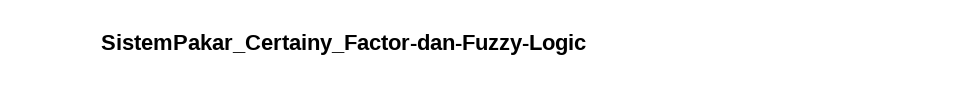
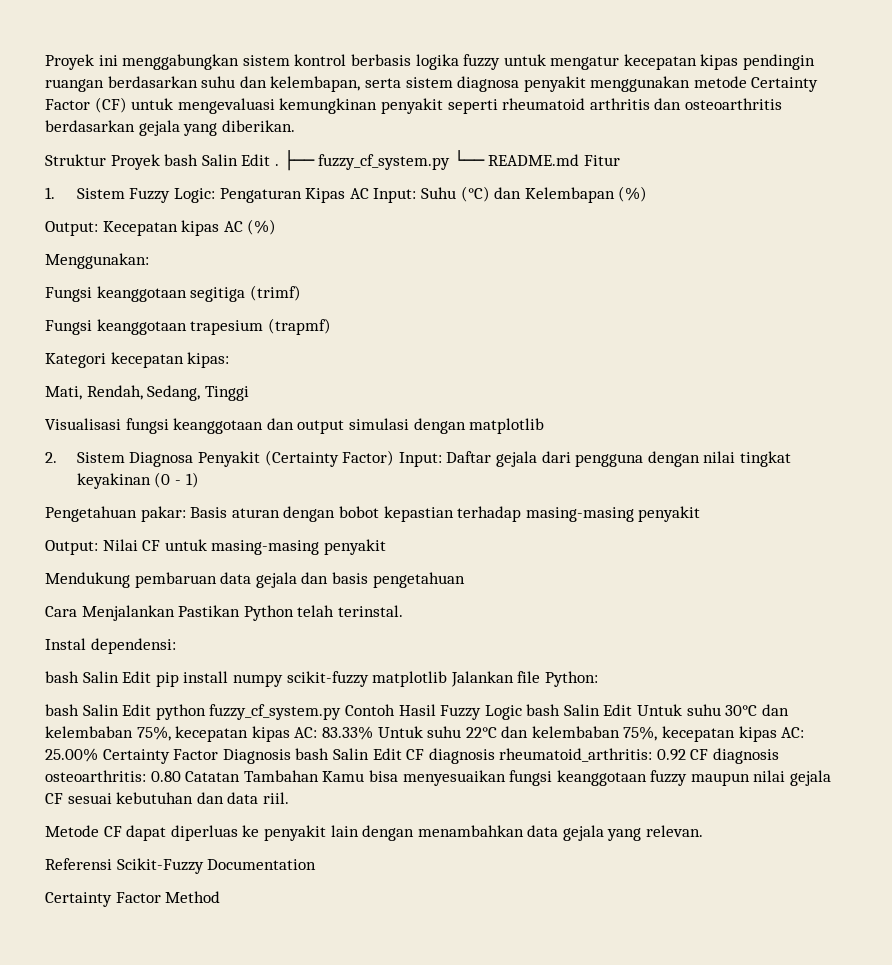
- SistemPakar_Certainy_Factor-dan-Fuzzy-Logic
+ Proyek ini menggabungkan sistem kontrol berbasis logika fuzzy untuk mengatur kecepatan kipas pendingin ruangan berdasarkan suhu dan kelembapan, serta sistem diagnosa penyakit menggunakan metode Certainty Factor (CF) untuk mengevaluasi kemungkinan penyakit seperti rheumatoid arthritis dan osteoarthritis berdasarkan gejala yang diberikan.
+ Struktur Proyek bash Salin Edit . ├── fuzzy_cf_system.py └── README.md Fitur
+ 1. Sistem Fuzzy Logic: Pengaturan Kipas AC Input: Suhu (°C) dan Kelembapan (%)
+ Output: Kecepatan kipas AC (%)
+ Menggunakan:
+ Fungsi keanggotaan segitiga (trimf)
+ Fungsi keanggotaan trapesium (trapmf)
+ Kategori kecepatan kipas:
+ Mati, Rendah, Sedang, Tinggi
+ Visualisasi fungsi keanggotaan dan output simulasi dengan matplotlib
+ 2. Sistem Diagnosa Penyakit (Certainty Factor) Input: Daftar gejala dari pengguna dengan nilai tingkat keyakinan (0 - 1)
+ Pengetahuan pakar: Basis aturan dengan bobot kepastian terhadap masing-masing penyakit
+ Output: Nilai CF untuk masing-masing penyakit
+ Mendukung pembaruan data gejala dan basis pengetahuan
+ Cara Menjalankan Pastikan Python telah terinstal.
+ Instal dependensi:
+ bash Salin Edit pip install numpy scikit-fuzzy matplotlib Jalankan file Python:
+ bash Salin Edit python fuzzy_cf_system.py Contoh Hasil Fuzzy Logic bash Salin Edit Untuk suhu 30°C dan kelembaban 75%, kecepatan kipas AC: 83.33% Untuk suhu 22°C dan kelembaban 75%, kecepatan kipas AC: 25.00% Certainty Factor Diagnosis bash Salin Edit CF diagnosis rheumatoid_arthritis: 0.92 CF diagnosis osteoarthritis: 0.80 Catatan Tambahan Kamu bisa menyesuaikan fungsi keanggotaan fuzzy maupun nilai gejala CF sesuai kebutuhan dan data riil.
+ Metode CF dapat diperluas ke penyakit lain dengan menambahkan data gejala yang relevan.
+ Referensi Scikit-Fuzzy Documentation
+ Certainty Factor Method

